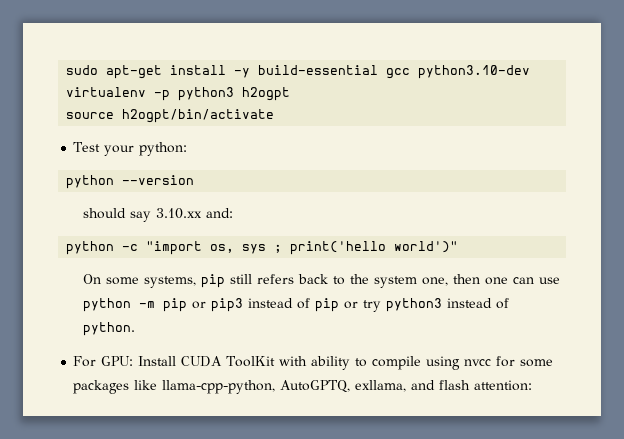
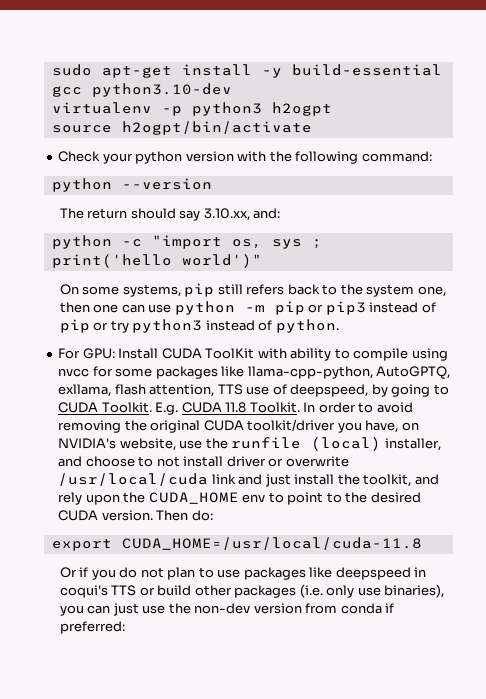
- Test your python:
+ Check your python version with the following command:
- should say 3.10.xx and:
+ The return should say 3.10.xx, and:
- For GPU: Install CUDA ToolKit with ability to compile using nvcc for some packages like llama-cpp-python, AutoGPTQ, exllama, and flash attention:
+ For GPU: Install CUDA ToolKit with ability to compile using nvcc for some packages like llama-cpp-python, AutoGPTQ, exllama, flash attention, TTS use of deepspeed, by going to CUDA Toolkit. E.g. CUDA 11.8 Toolkit. In order to avoid removing the original CUDA toolkit/driver you have, on NVIDIA's website, use the runfile (local) installer, and choose to not install driver or overwrite /usr/local/cuda link and just install the toolkit, and rely upon the CUDA_HOME env to point to the desired CUDA version. Then do:
+ export CUDA_HOME=/usr/local/cuda-11.8
+ Or if you do not plan to use packages like deepspeed in coqui's TTS or build other packages (i.e. only use binaries), you can just use the non-dev version from conda if preferred:

